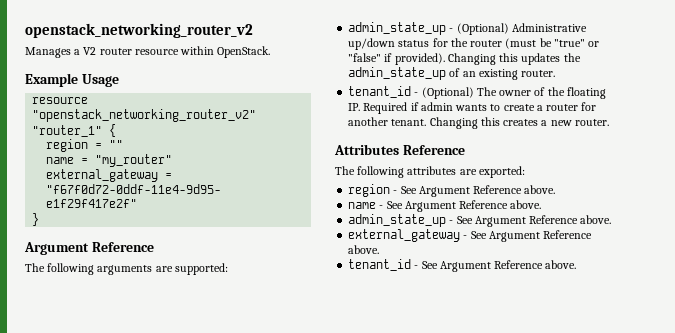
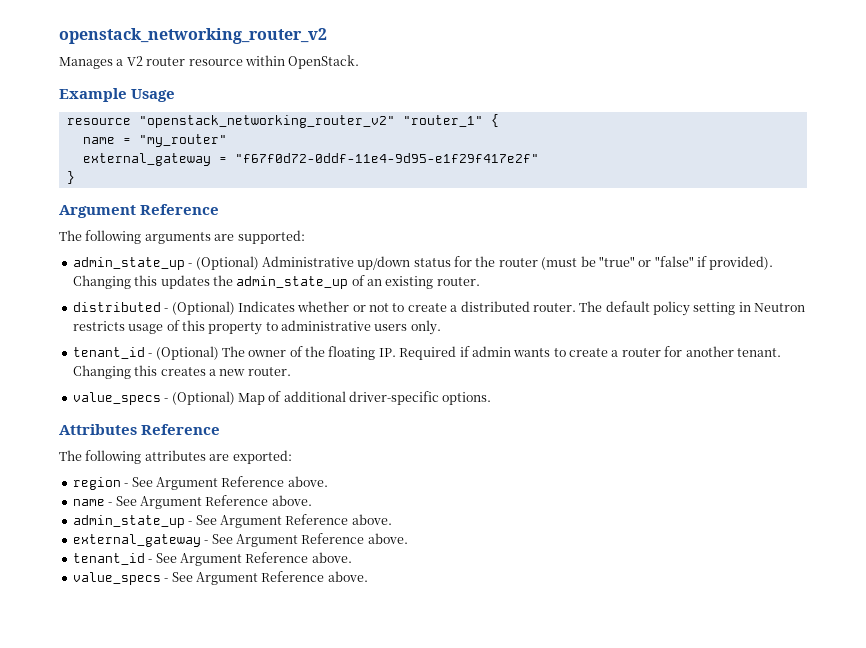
- region = ""
+ distributed - (Optional) Indicates whether or not to create a distributed router. The default policy setting in Neutron restricts usage of this property to administrative users only.
+ value_specs - (Optional) Map of additional driver-specific options.
+ value_specs - See Argument Reference above.

